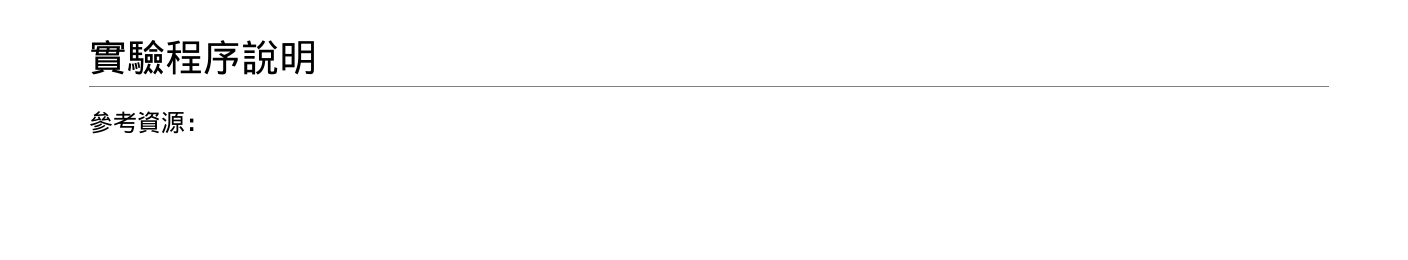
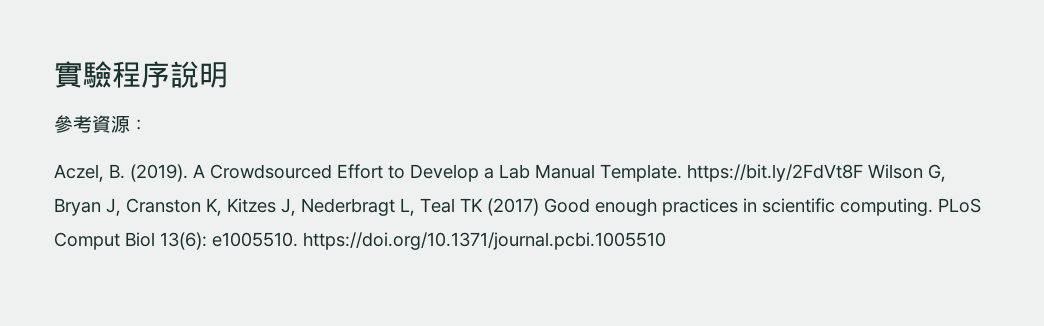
+ Aczel, B. (2019). A Crowdsourced Effort to Develop a Lab Manual Template. https://bit.ly/2FdVt8F Wilson G, Bryan J, Cranston K, Kitzes J, Nederbragt L, Teal TK (2017) Good enough practices in scientific computing. PLoS Comput Biol 13(6): e1005510. https://doi.org/10.1371/journal.pcbi.1005510

